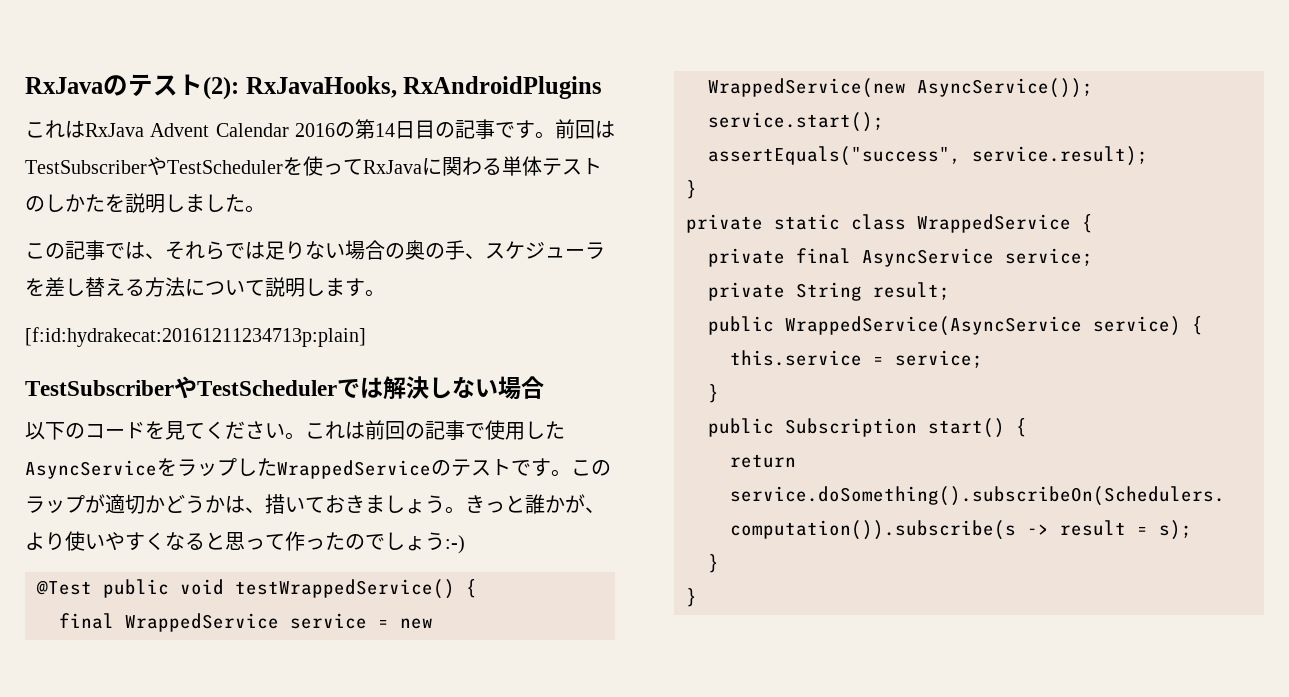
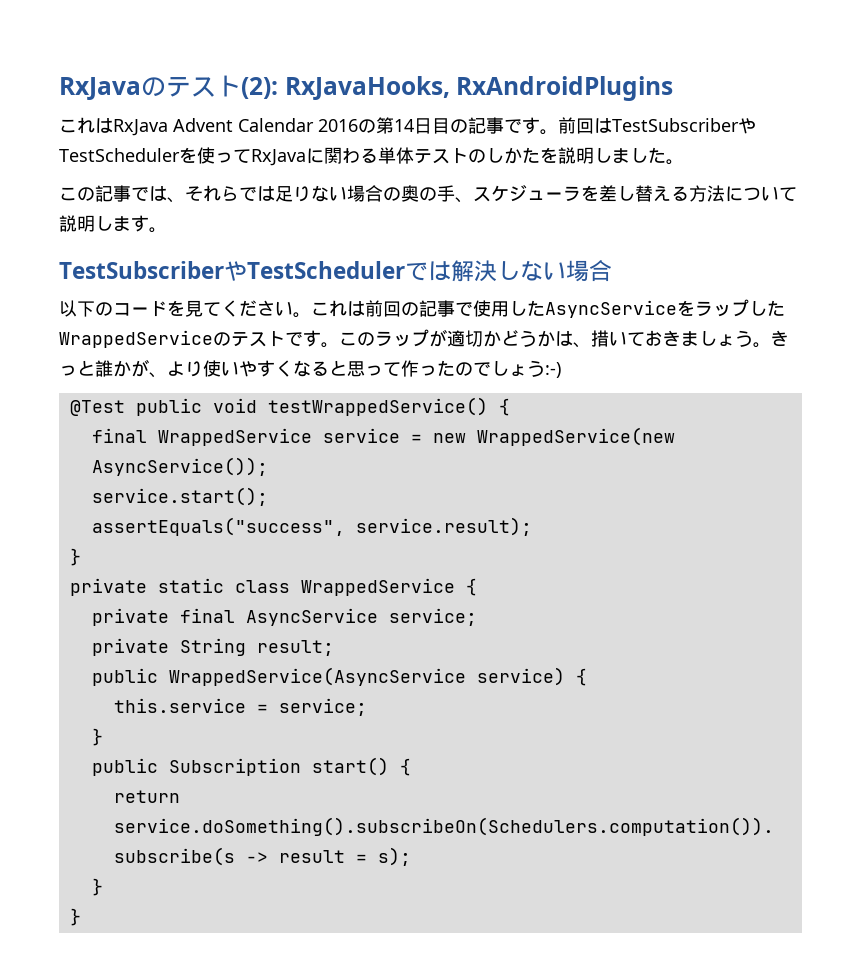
- [f:id:hydrakecat:20161211234713p:plain]

